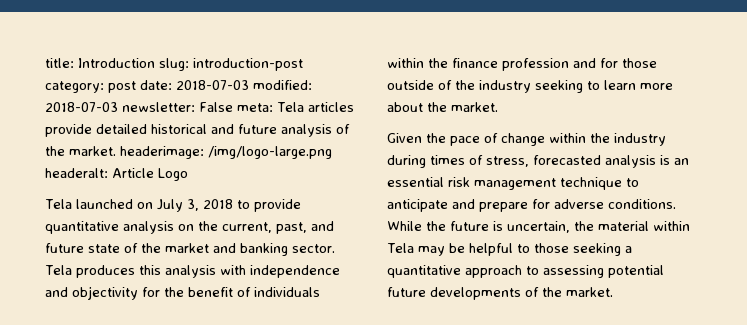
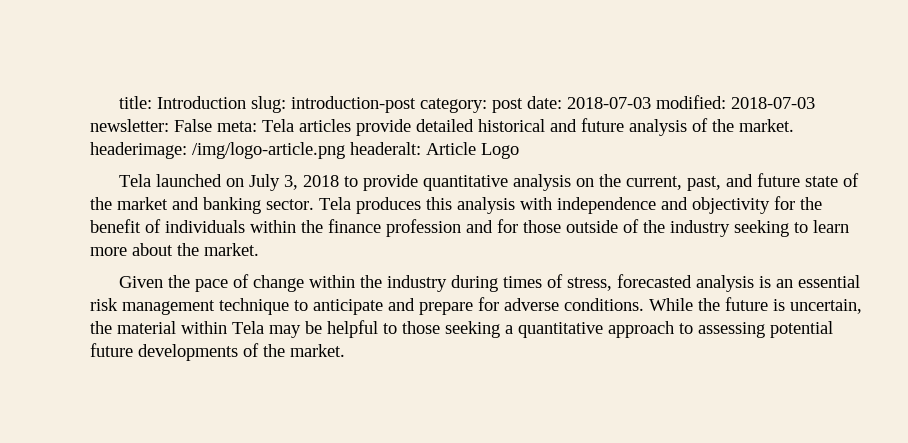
- title: Introduction slug: introduction-post category: post date: 2018-07-03 modified: 2018-07-03 newsletter: False meta: Tela articles provide detailed historical and future analysis of the market. headerimage: /img/logo-large.png headeralt: Article Logo
+ title: Introduction slug: introduction-post category: post date: 2018-07-03 modified: 2018-07-03 newsletter: False meta: Tela articles provide detailed historical and future analysis of the market. headerimage: /img/logo-article.png headeralt: Article Logo

